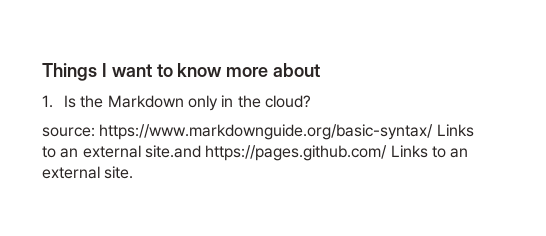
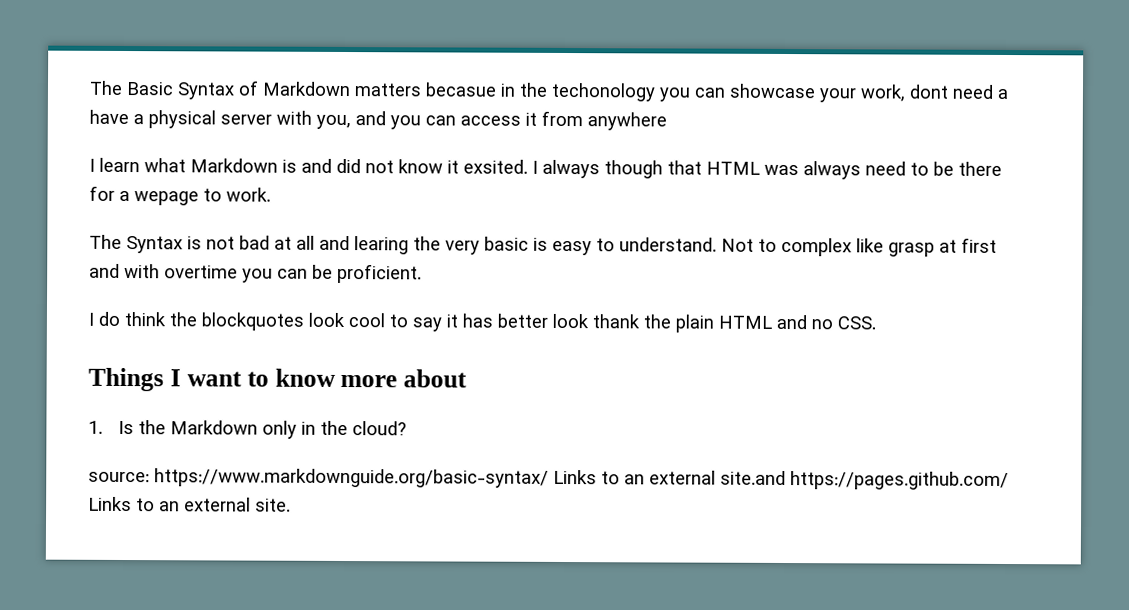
+ The Basic Syntax of Markdown matters becasue in the techonology you can showcase your work, dont need a have a physical server with you, and you can access it from anywhere
+ I learn what Markdown is and did not know it exsited. I always though that HTML was always need to be there for a wepage to work.
+ The Syntax is not bad at all and learing the very basic is easy to understand. Not to complex like grasp at first and with overtime you can be proficient.
+ I do think the blockquotes look cool to say it has better look thank the plain HTML and no CSS.

